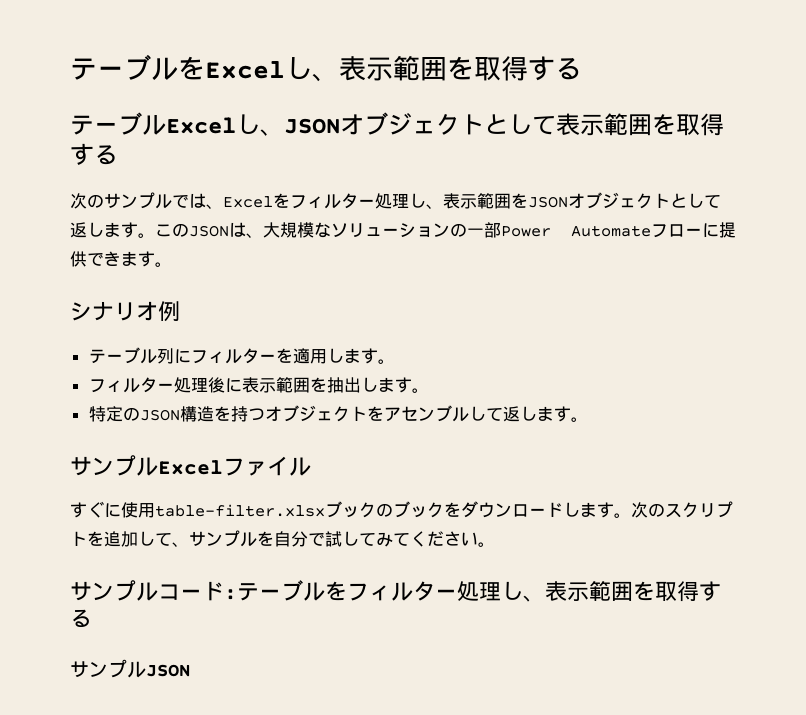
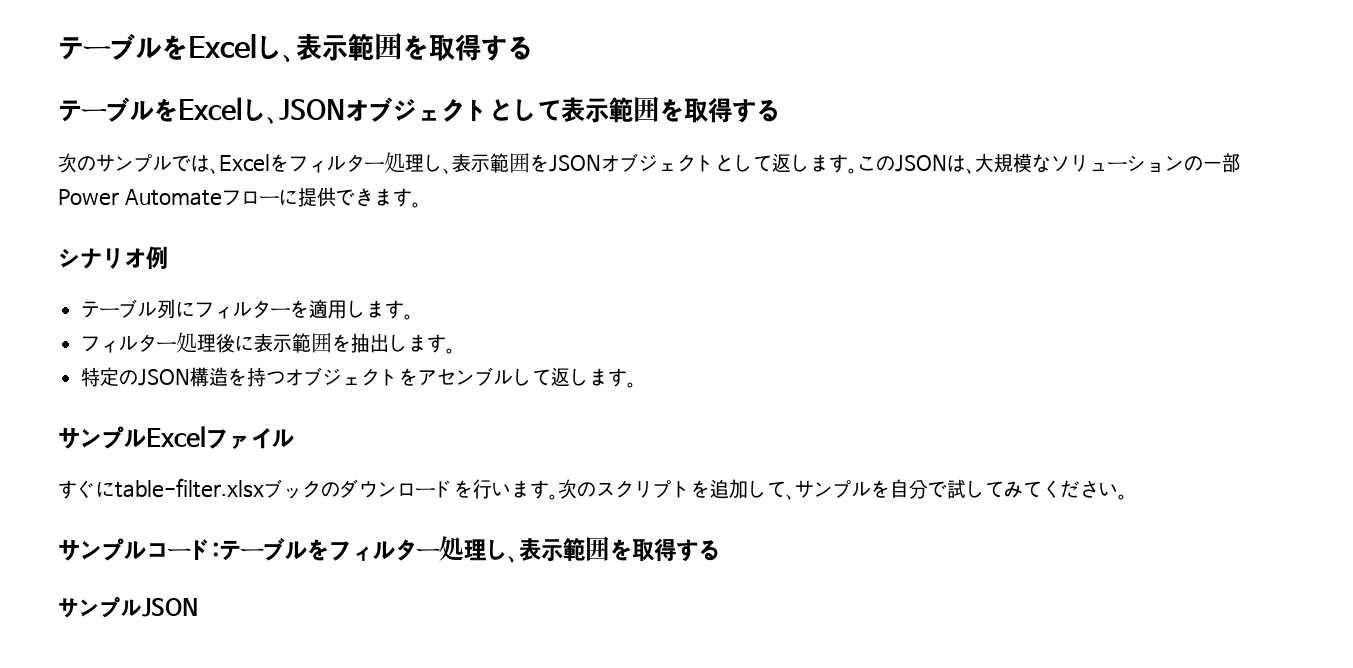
- テーブルExcelし、JSONオブジェクトとして表示範囲を取得する
+ テーブルをExcelし、JSONオブジェクトとして表示範囲を取得する
- すぐに使用table-filter.xlsxブックのブックをダウンロードします。
+ すぐにtable-filter.xlsxブックのダウンロードを行います。

